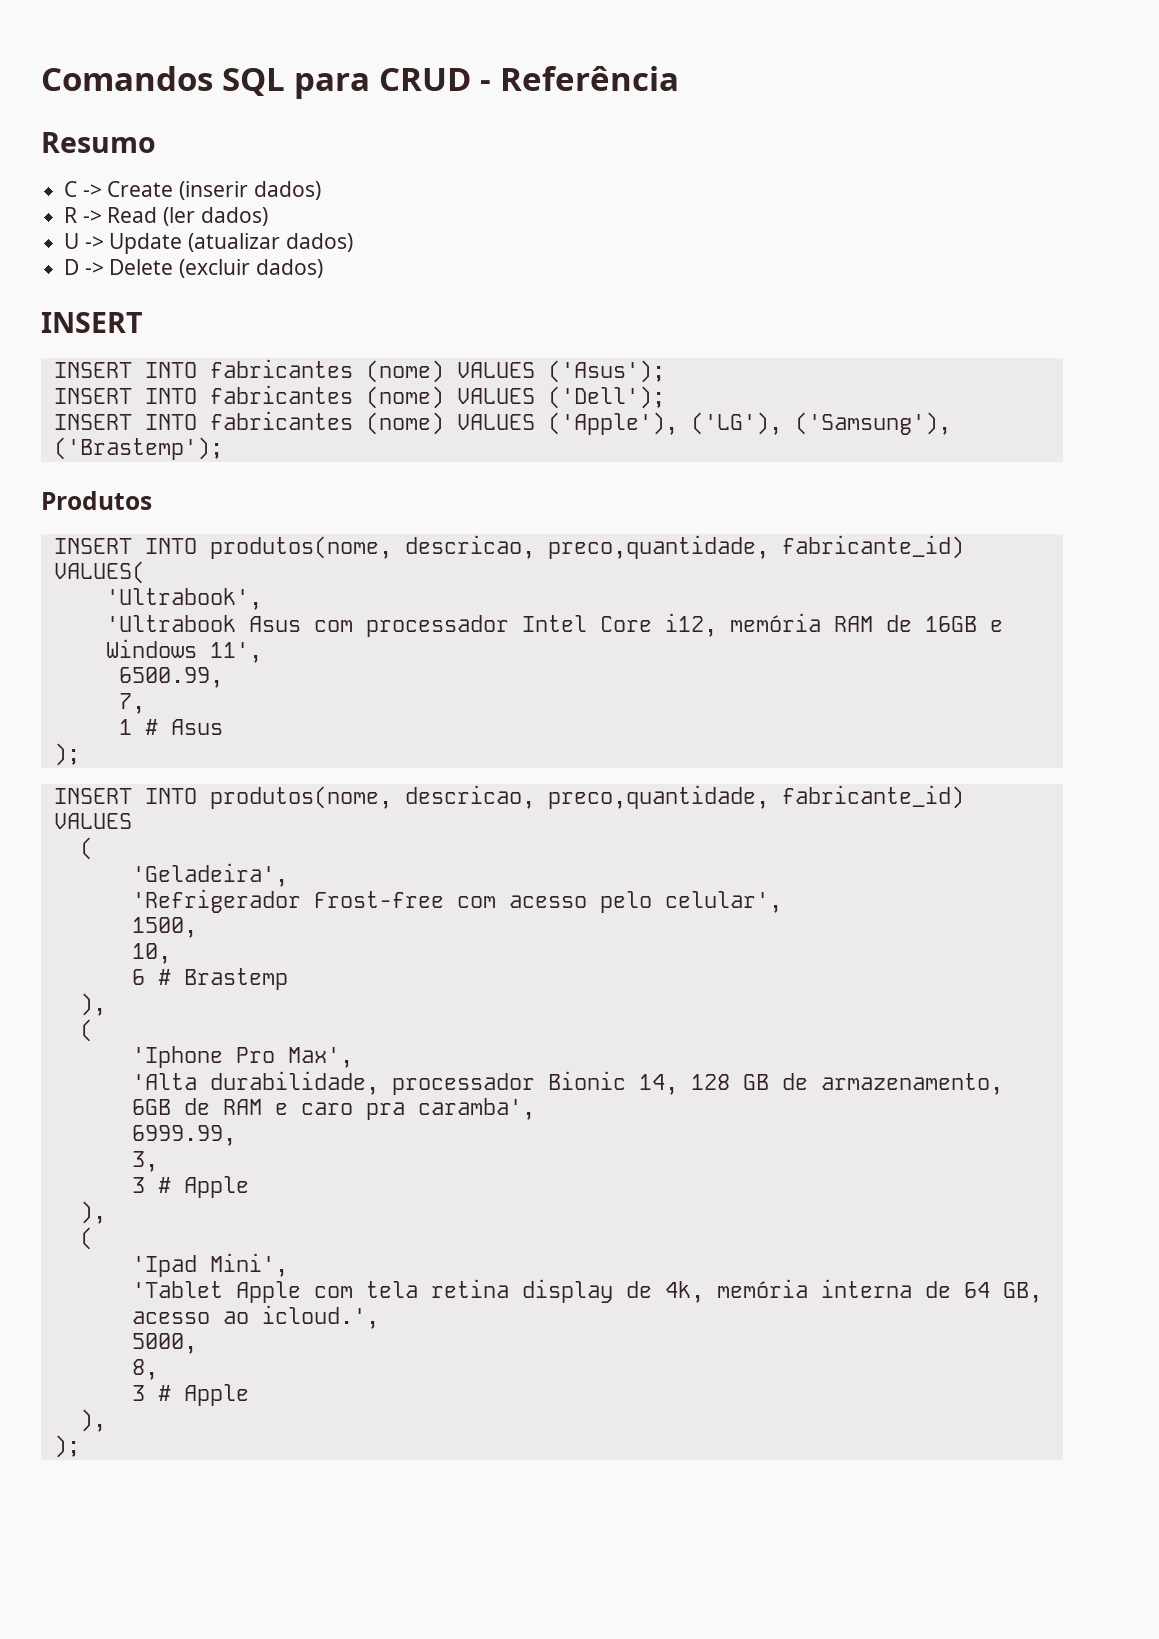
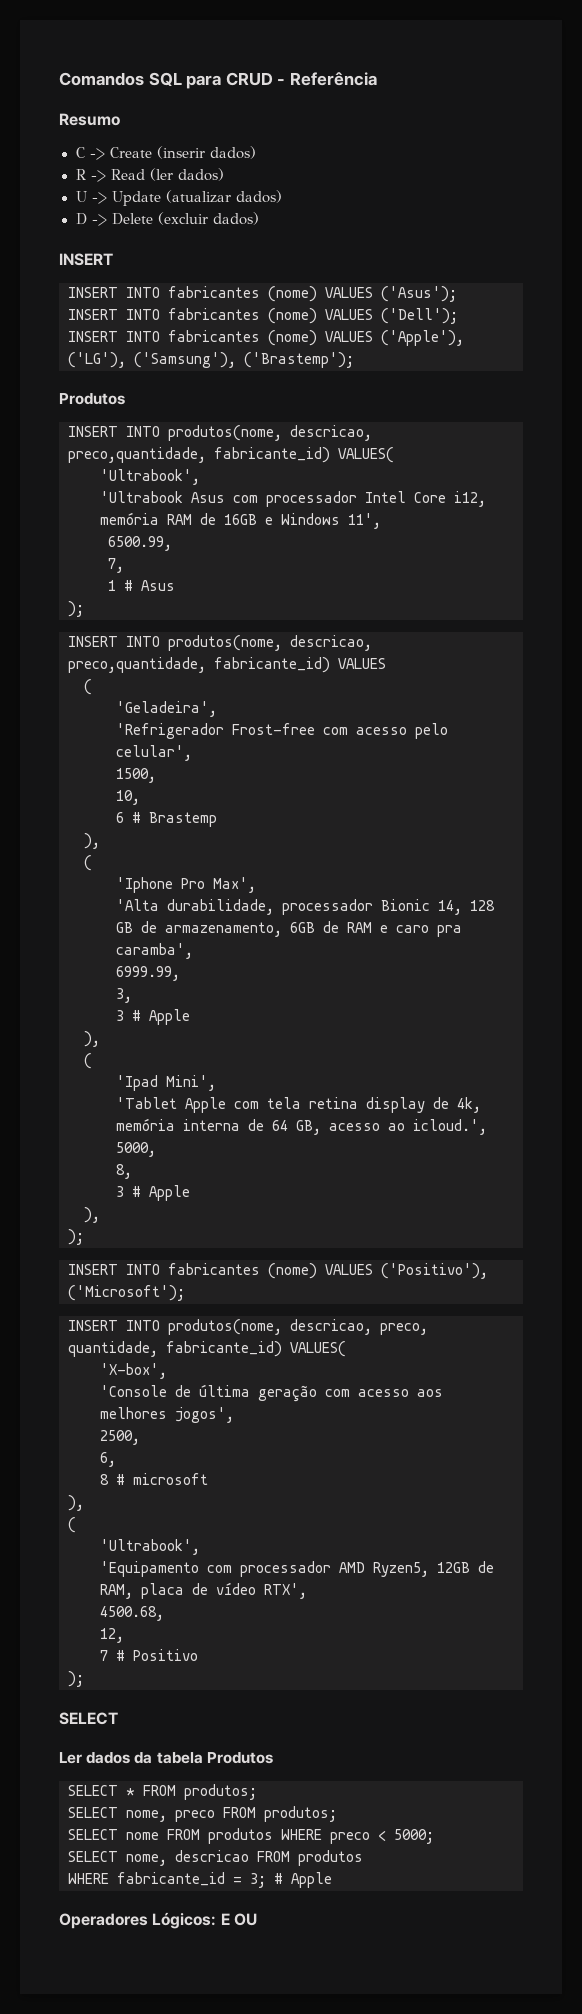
+ INSERT INTO fabricantes (nome) VALUES ('Positivo'), ('Microsoft');
+ INSERT INTO produtos(nome, descricao, preco, quantidade, fabricante_id) VALUES(
+ 'X-box',
+ 'Console de última geração com acesso aos melhores jogos',
+ 2500,
+ 6,
+ 8 # microsoft
+ ),
+ (
+ 'Ultrabook',
+ 'Equipamento com processador AMD Ryzen5, 12GB de RAM, placa de vídeo RTX',
+ 4500.68,
+ 12,
+ 7 # Positivo
+ );
+ SELECT
+ Ler dados da tabela Produtos
+ SELECT * FROM produtos;
+ SELECT nome, preco FROM produtos;
+ SELECT nome FROM produtos WHERE preco < 5000;
+ SELECT nome, descricao FROM produtos
+ WHERE fabricante_id = 3; # Apple
+ Operadores Lógicos: E OU

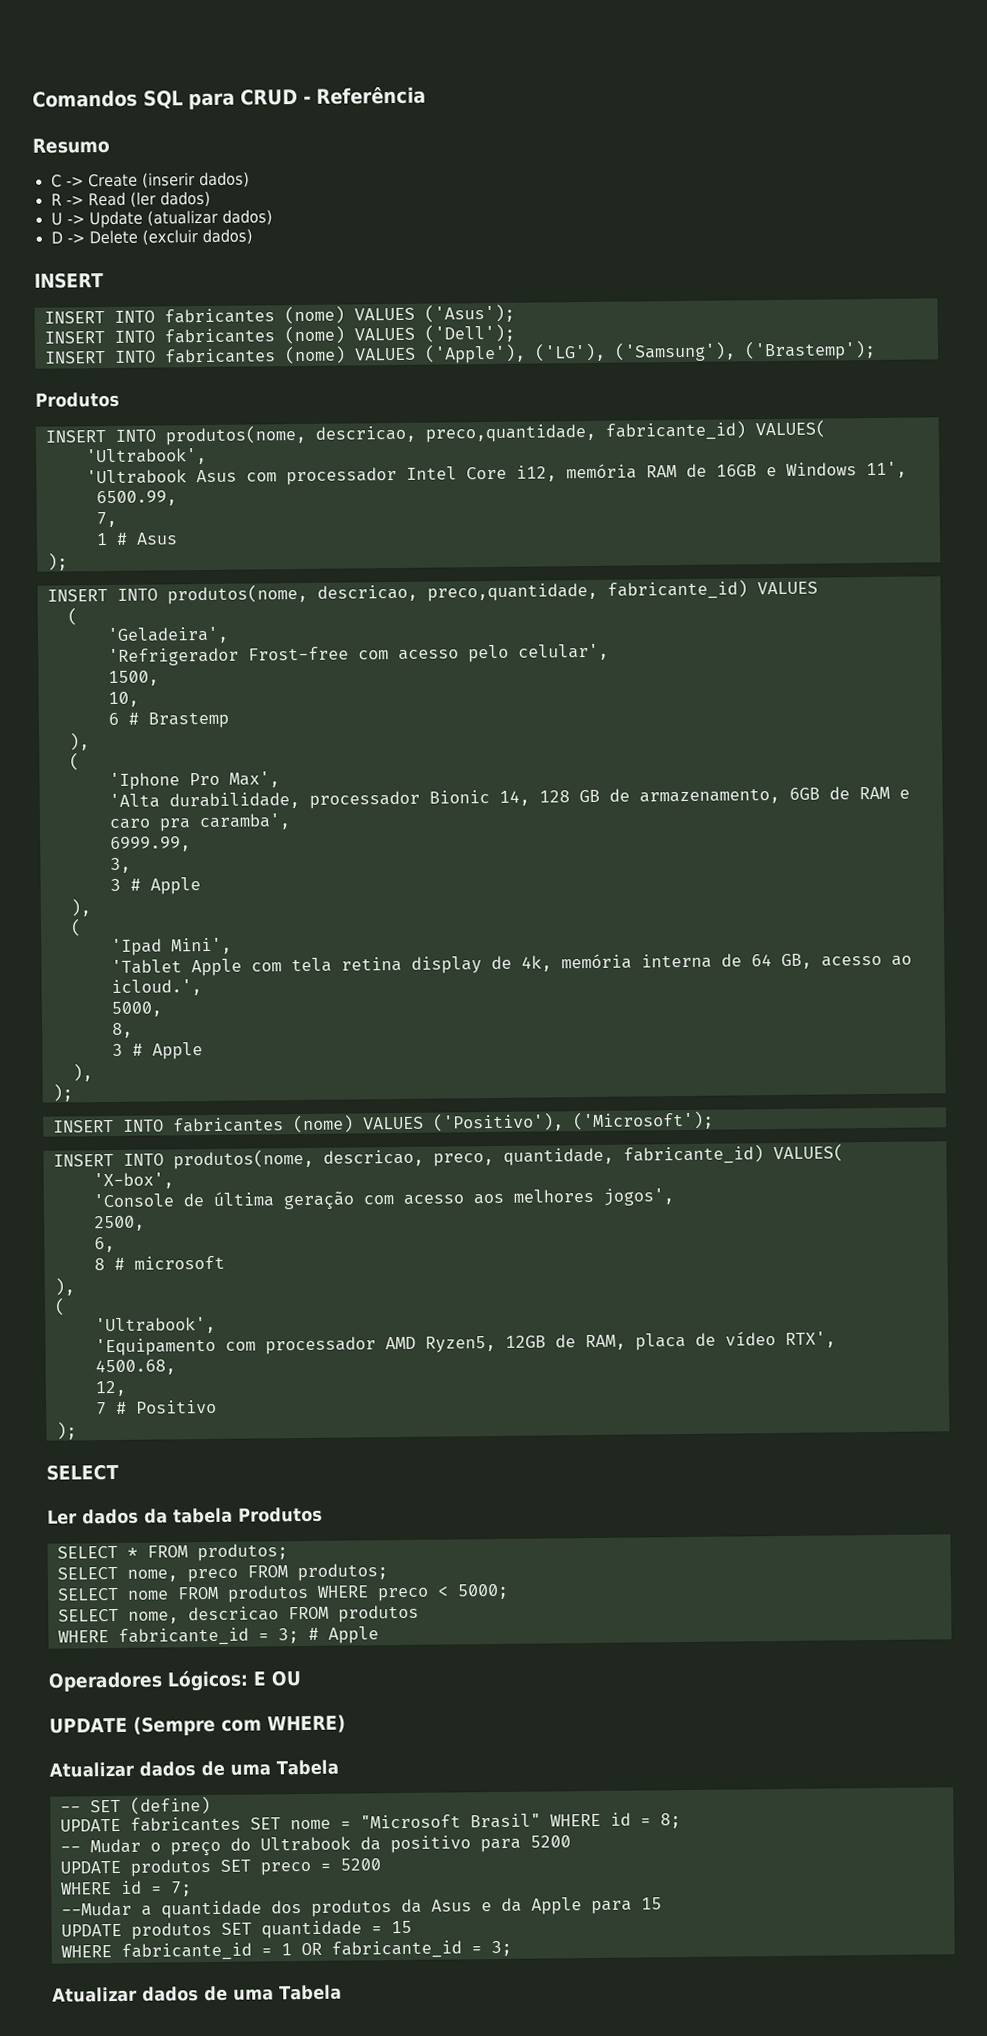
+ UPDATE (Sempre com WHERE)
+ Atualizar dados de uma Tabela
+ -- SET (define)
+ UPDATE fabricantes SET nome = "Microsoft Brasil" WHERE id = 8;
+ -- Mudar o preço do Ultrabook da positivo para 5200
+ UPDATE produtos SET preco = 5200
+ WHERE id = 7;
+ --Mudar a quantidade dos produtos da Asus e da Apple para 15
+ UPDATE produtos SET quantidade = 15
+ WHERE fabricante_id = 1 OR fabricante_id = 3;
+ Atualizar dados de uma Tabela

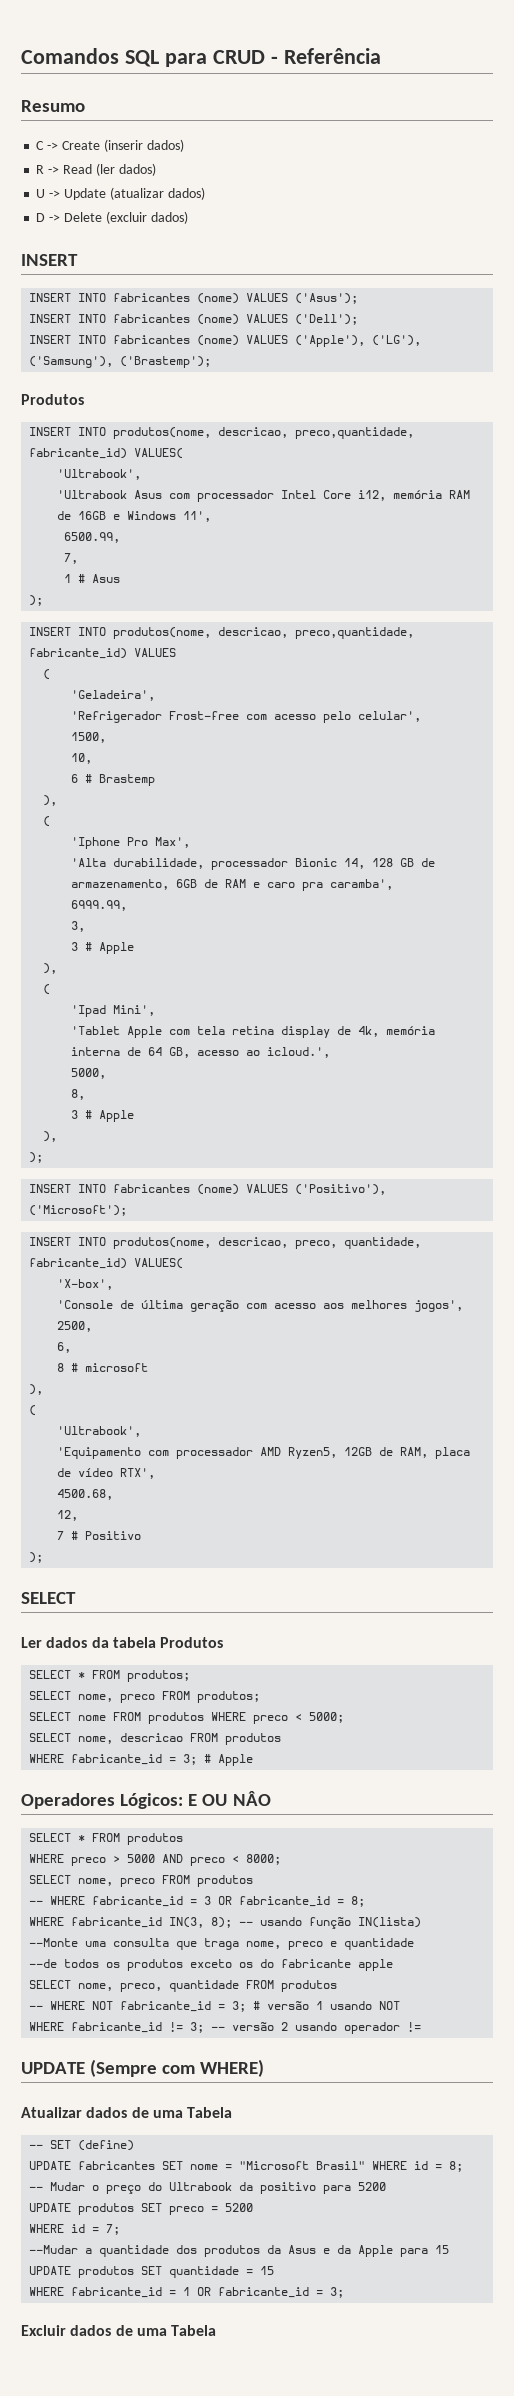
- Operadores Lógicos: E OU
+ Operadores Lógicos: E OU NÂO
+ SELECT * FROM produtos
+ WHERE preco > 5000 AND preco < 8000;
+ SELECT nome, preco FROM produtos
+ -- WHERE fabricante_id = 3 OR fabricante_id = 8;
+ WHERE fabricante_id IN(3, 8); -- usando função IN(lista)
+ --Monte uma consulta que traga nome, preco e quantidade
+ --de todos os produtos exceto os do fabricante apple
+ SELECT nome, preco, quantidade FROM produtos
+ -- WHERE NOT fabricante_id = 3; # versão 1 usando NOT
+ WHERE fabricante_id != 3; -- versão 2 usando operador !=
  WHERE fabricante_id = 1 OR fabricante_id = 3;
- Atualizar dados de uma Tabela
+ Excluir dados de uma Tabela

